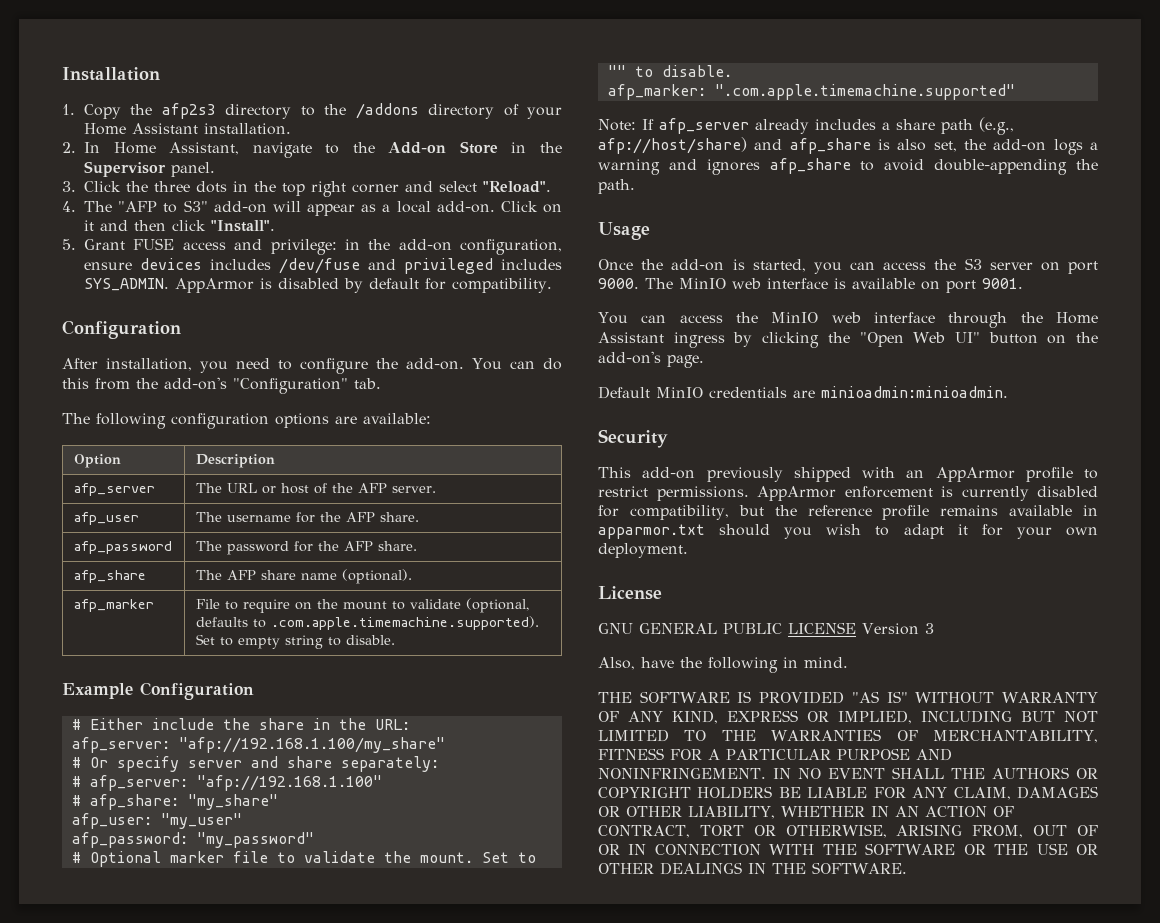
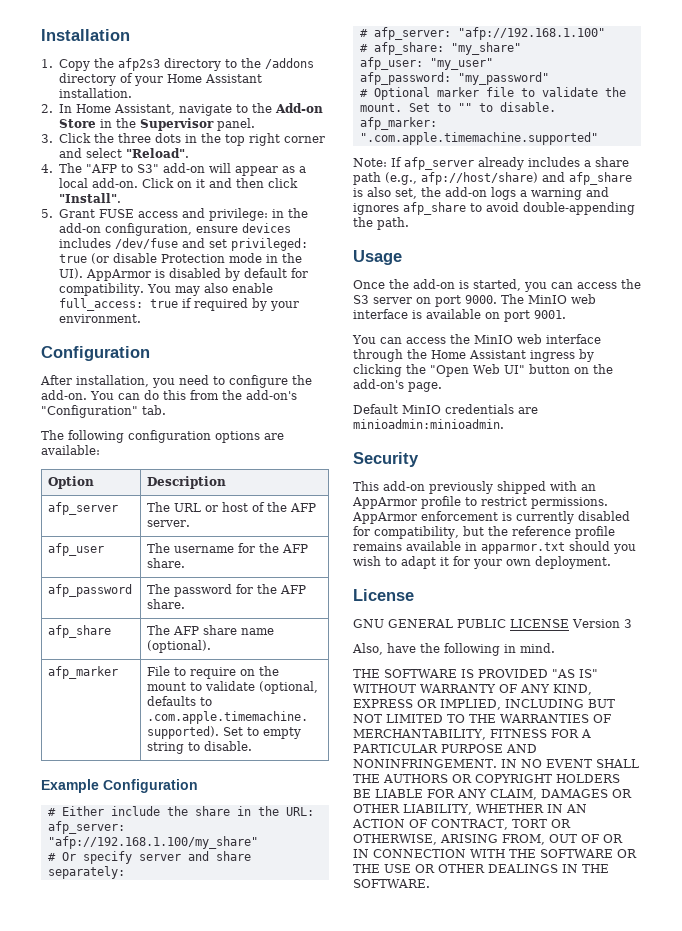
- 5. Grant FUSE access and privilege: in the add-on configuration, ensure devices includes /dev/fuse and privileged includes SYS_ADMIN. AppArmor is disabled by default for compatibility.
+ 5. Grant FUSE access and privilege: in the add-on configuration, ensure devices includes /dev/fuse and set privileged: true (or disable Protection mode in the UI). AppArmor is disabled by default for compatibility. You may also enable full_access: true if required by your environment.

